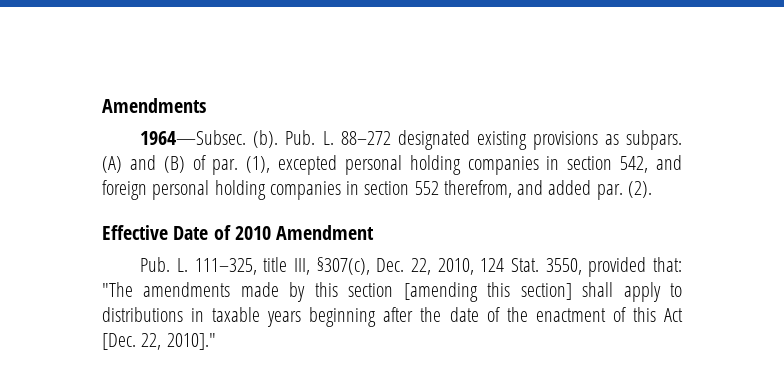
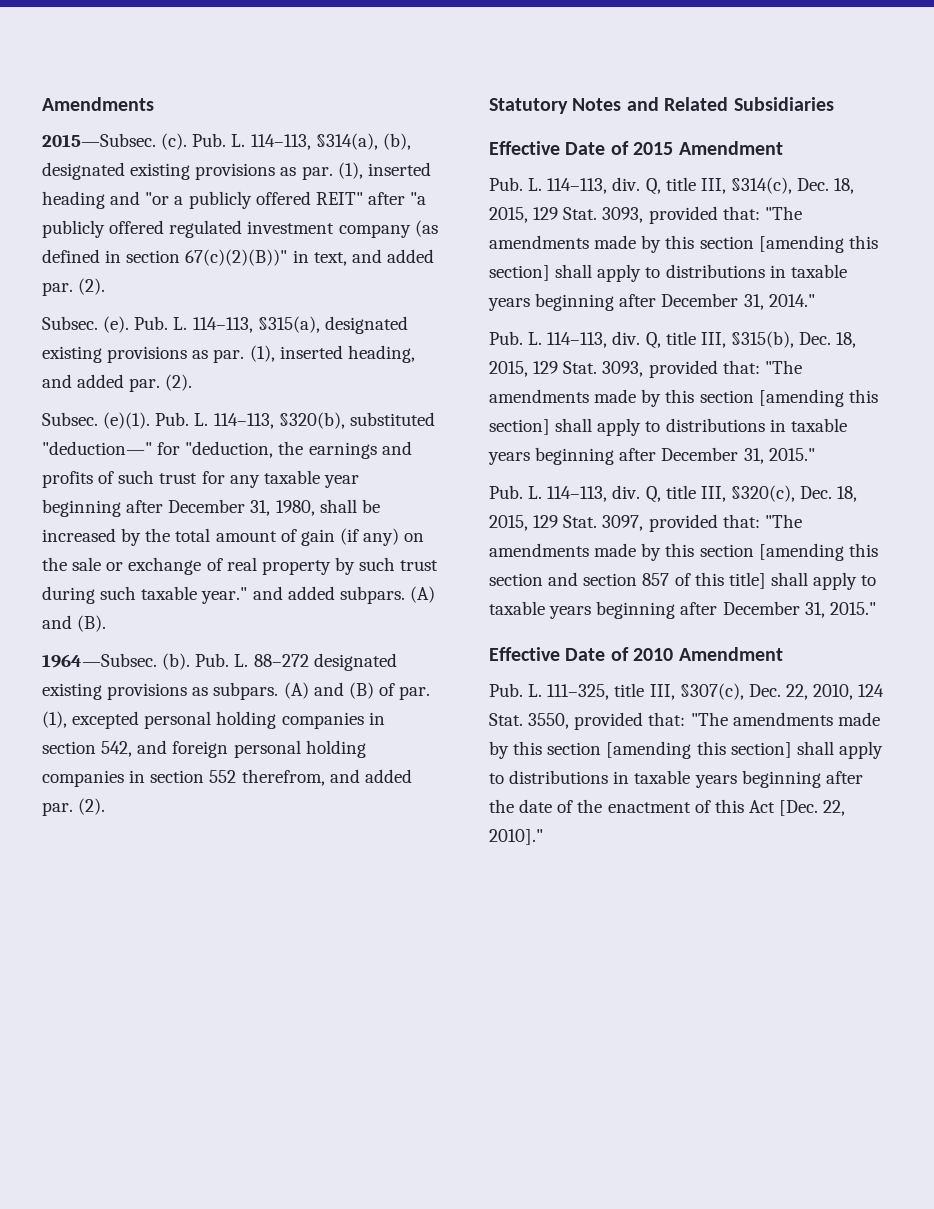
+ 2015—Subsec. (c). Pub. L. 114–113, §314(a), (b), designated existing provisions as par. (1), inserted heading and "or a publicly offered REIT" after "a publicly offered regulated investment company (as defined in section 67(c)(2)(B))" in text, and added par. (2).
+ Subsec. (e). Pub. L. 114–113, §315(a), designated existing provisions as par. (1), inserted heading, and added par. (2).
+ Subsec. (e)(1). Pub. L. 114–113, §320(b), substituted "deduction—" for "deduction, the earnings and profits of such trust for any taxable year beginning after December 31, 1980, shall be increased by the total amount of gain (if any) on the sale or exchange of real property by such trust during such taxable year." and added subpars. (A) and (B).
+ Statutory Notes and Related Subsidiaries
+ Effective Date of 2015 Amendment
+ Pub. L. 114–113, div. Q, title III, §314(c), Dec. 18, 2015, 129 Stat. 3093, provided that: "The amendments made by this section [amending this section] shall apply to distributions in taxable years beginning after December 31, 2014."
+ Pub. L. 114–113, div. Q, title III, §315(b), Dec. 18, 2015, 129 Stat. 3093, provided that: "The amendments made by this section [amending this section] shall apply to distributions in taxable years beginning after December 31, 2015."
+ Pub. L. 114–113, div. Q, title III, §320(c), Dec. 18, 2015, 129 Stat. 3097, provided that: "The amendments made by this section [amending this section and section 857 of this title] shall apply to taxable years beginning after December 31, 2015."

